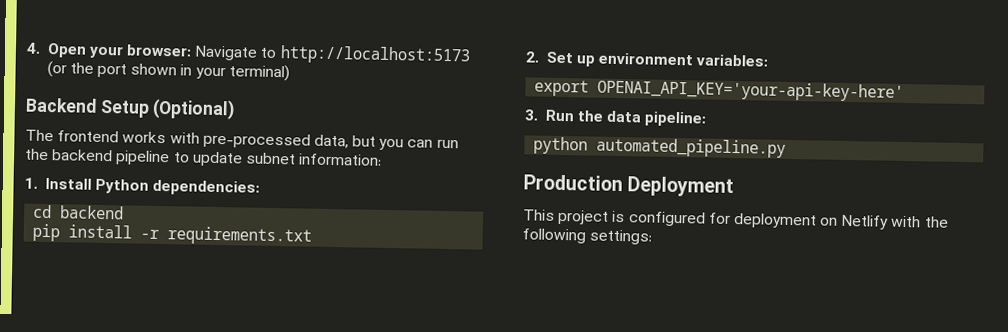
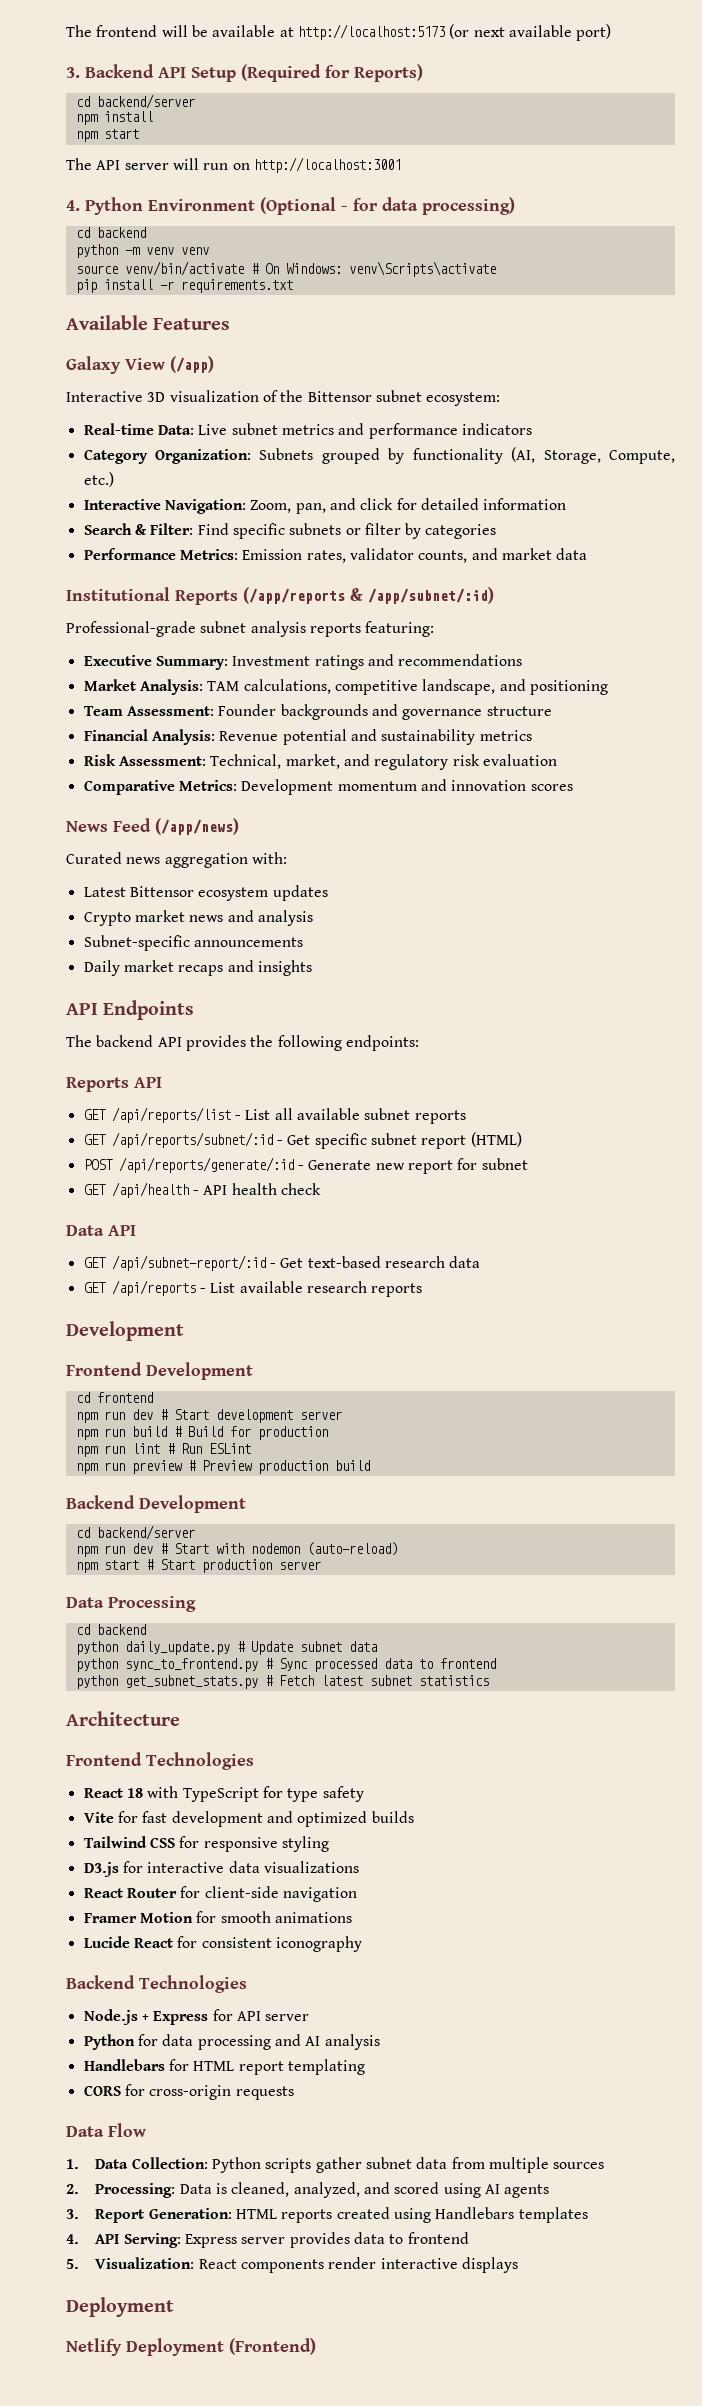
- 4. Open your browser: Navigate to http://localhost:5173 (or the port shown in your terminal)
- Backend Setup (Optional)
- The frontend works with pre-processed data, but you can run the backend pipeline to update subnet information:
- 1. Install Python dependencies:
+ The frontend will be available at http://localhost:5173 (or next available port)
+ 3. Backend API Setup (Required for Reports)
+ cd backend/server
+ npm install
+ npm start
+ The API server will run on http://localhost:3001
+ 4. Python Environment (Optional - for data processing)
  cd backend
+ python -m venv venv
+ source venv/bin/activate # On Windows: venv\Scripts\activate
  pip install -r requirements.txt
- 2. Set up environment variables:
- export OPENAI_API_KEY='your-api-key-here'
- 3. Run the data pipeline:
- python automated_pipeline.py
- Production Deployment
- This project is configured for deployment on Netlify with the following settings:
+ Available Features
+ Galaxy View (/app)
+ Interactive 3D visualization of the Bittensor subnet ecosystem:
+ Real-time Data: Live subnet metrics and performance indicators
+ Category Organization: Subnets grouped by functionality (AI, Storage, Compute, etc.)
+ Interactive Navigation: Zoom, pan, and click for detailed information
+ Search & Filter: Find specific subnets or filter by categories
+ Performance Metrics: Emission rates, validator counts, and market data
+ Institutional Reports (/app/reports & /app/subnet/:id)
+ Professional-grade subnet analysis reports featuring:
+ Executive Summary: Investment ratings and recommendations
+ Market Analysis: TAM calculations, competitive landscape, and positioning
+ Team Assessment: Founder backgrounds and governance structure
+ Financial Analysis: Revenue potential and sustainability metrics
+ Risk Assessment: Technical, market, and regulatory risk evaluation
+ Comparative Metrics: Development momentum and innovation scores
+ News Feed (/app/news)
+ Curated news aggregation with:
+ Latest Bittensor ecosystem updates
+ Crypto market news and analysis
+ Subnet-specific announcements
+ Daily market recaps and insights
+ API Endpoints
+ The backend API provides the following endpoints:
+ Reports API
+ GET /api/reports/list - List all available subnet reports
+ GET /api/reports/subnet/:id - Get specific subnet report (HTML)
+ POST /api/reports/generate/:id - Generate new report for subnet
+ GET /api/health - API health check
+ Data API
+ GET /api/subnet-report/:id - Get text-based research data
+ GET /api/reports - List available research reports
+ Development
+ Frontend Development
+ cd frontend
+ npm run dev # Start development server
+ npm run build # Build for production
+ npm run lint # Run ESLint
+ npm run preview # Preview production build
+ Backend Development
+ cd backend/server
+ npm run dev # Start with nodemon (auto-reload)
+ npm start # Start production server
+ Data Processing
+ cd backend
+ python daily_update.py # Update subnet data
+ python sync_to_frontend.py # Sync processed data to frontend
+ python get_subnet_stats.py # Fetch latest subnet statistics
+ Architecture
+ Frontend Technologies
+ React 18 with TypeScript for type safety
+ Vite for fast development and optimized builds
+ Tailwind CSS for responsive styling
+ D3.js for interactive data visualizations
+ React Router for client-side navigation
+ Framer Motion for smooth animations
+ Lucide React for consistent iconography
+ Backend Technologies
+ Node.js + Express for API server
+ Python for data processing and AI analysis
+ Handlebars for HTML report templating
+ CORS for cross-origin requests
+ Data Flow
+ 1. Data Collection: Python scripts gather subnet data from multiple sources
+ 2. Processing: Data is cleaned, analyzed, and scored using AI agents
+ 3. Report Generation: HTML reports created using Handlebars templates
+ 4. API Serving: Express server provides data to frontend
+ 5. Visualization: React components render interactive displays
+ Deployment
+ Netlify Deployment (Frontend)

